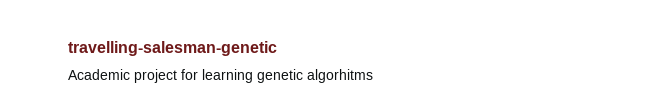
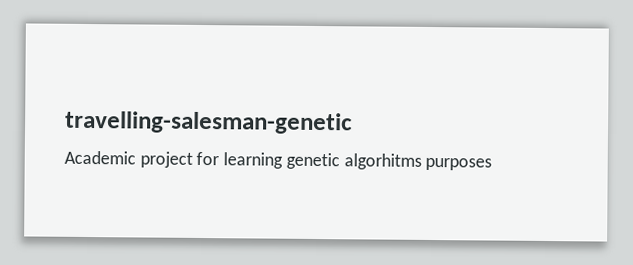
- Academic project for learning genetic algorhitms
+ Academic project for learning genetic algorhitms purposes

